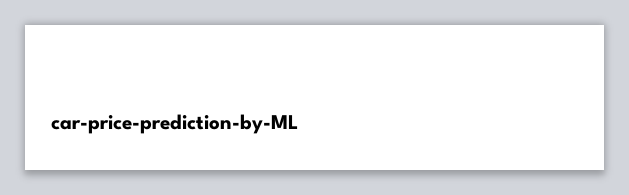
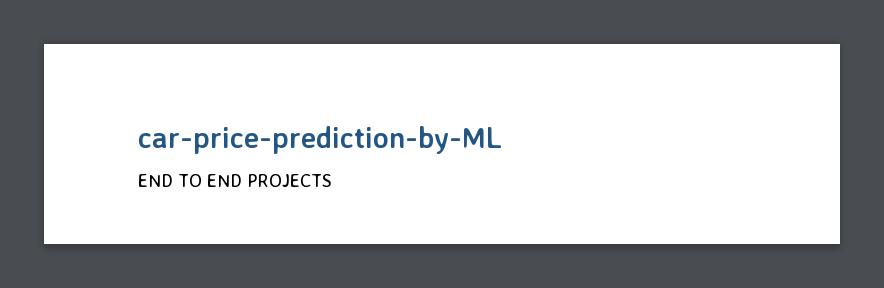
+ END TO END PROJECTS

